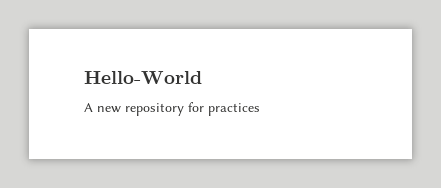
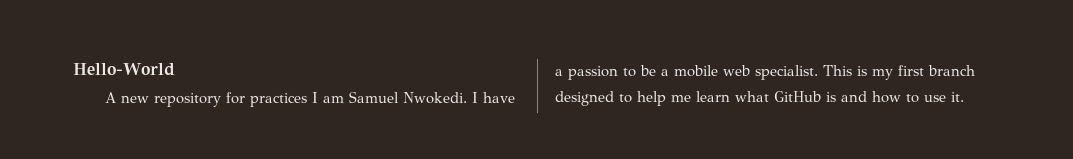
- A new repository for practices
+ A new repository for practices I am Samuel Nwokedi. I have a passion to be a mobile web specialist. This is my first branch designed to help me learn what GitHub is and how to use it.

